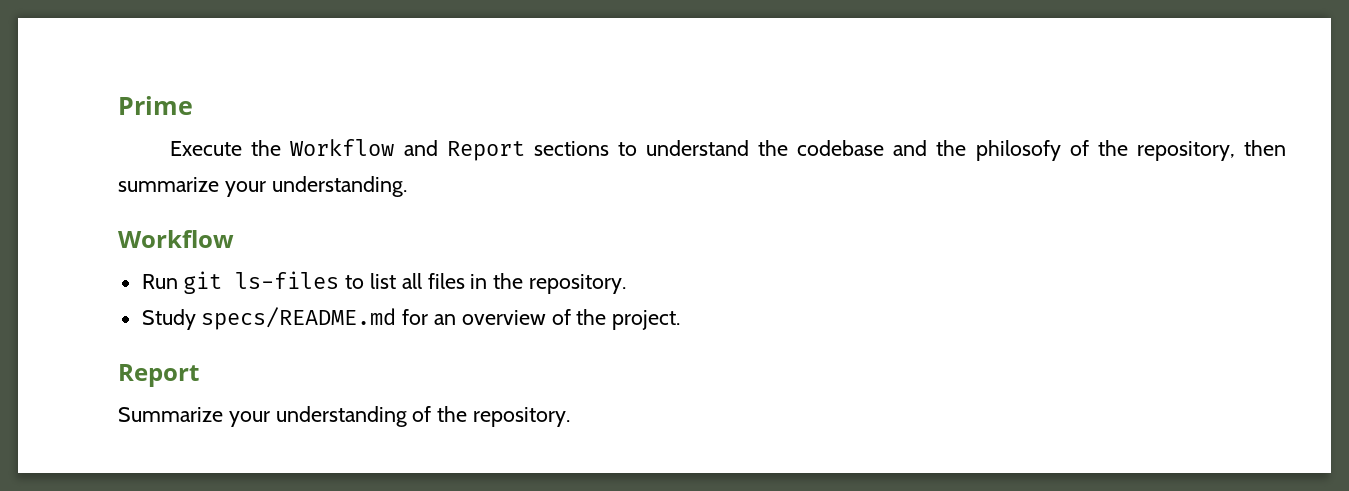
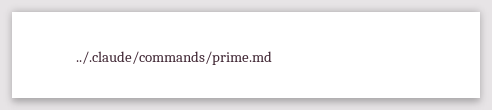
- Prime
- Execute the Workflow and Report sections to understand the codebase and the philosofy of the repository, then summarize your understanding.
- Workflow
- Run git ls-files to list all files in the repository.
- Study specs/README.md for an overview of the project.
- Report
- Summarize your understanding of the repository.
+ ../.claude/commands/prime.md

